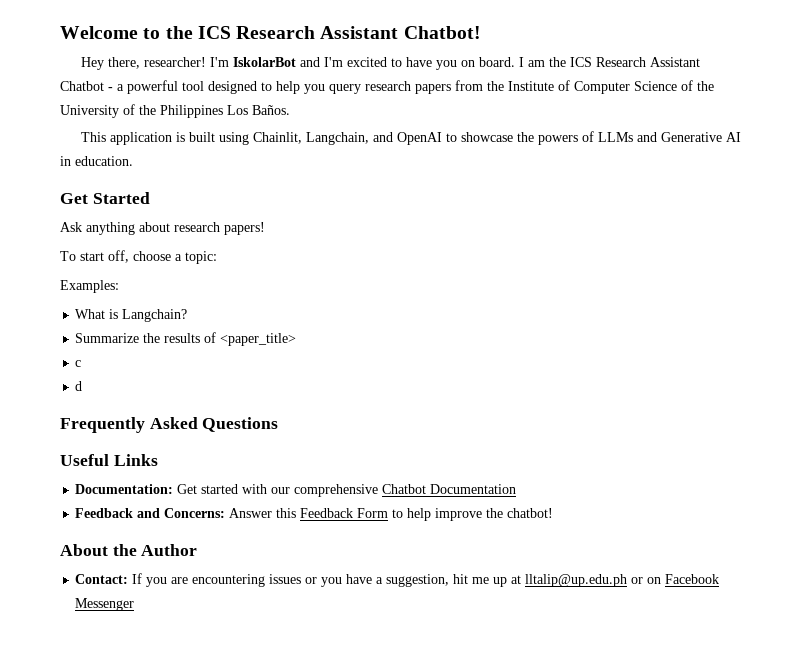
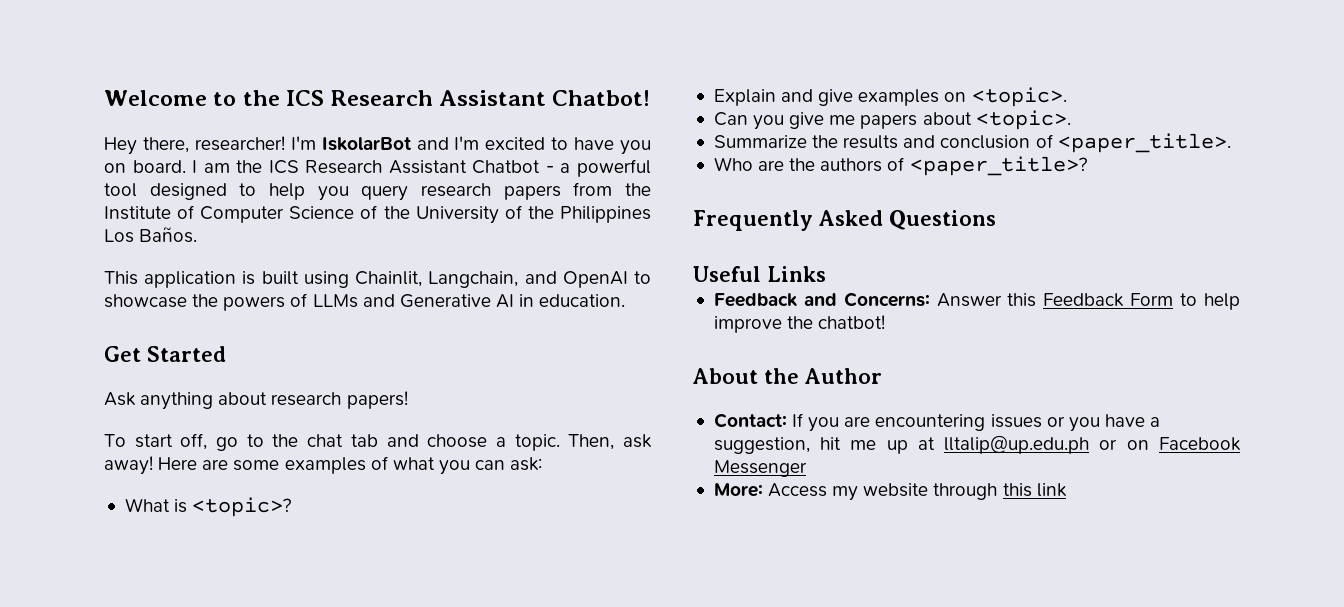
- To start off, choose a topic:
- Examples:
- What is Langchain?
- Summarize the results of <paper_title>
- c
- d
+ To start off, go to the chat tab and choose a topic. Then, ask away! Here are some examples of what you can ask:
+ What is <topic>?
+ Explain and give examples on <topic>.
+ Can you give me papers about <topic>.
+ Summarize the results and conclusion of <paper_title>.
+ Who are the authors of <paper_title>?
- Documentation: Get started with our comprehensive Chatbot Documentation
+ More: Access my website through this link

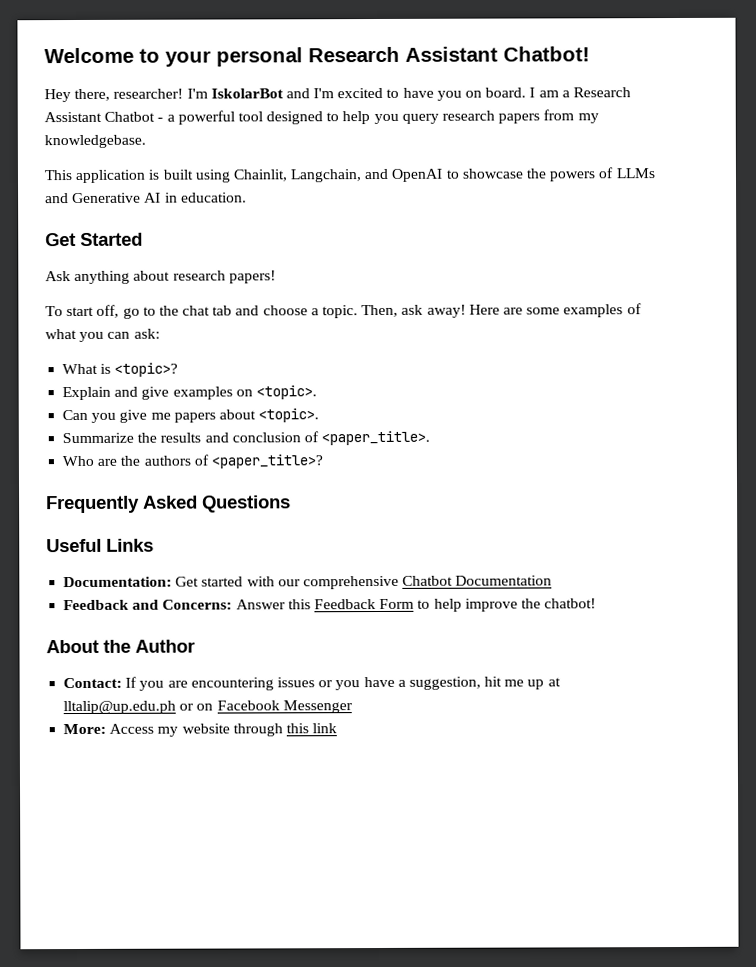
- Welcome to the ICS Research Assistant Chatbot!
+ Welcome to your personal Research Assistant Chatbot!
- I am the ICS Research Assistant Chatbot - a powerful tool designed to help you query research papers from the Institute of Computer Science of the University of the Philippines Los Baños.
+ I am a Research Assistant Chatbot - a powerful tool designed to help you query research papers from my knowledgebase.
+ Documentation: Get started with our comprehensive Chatbot Documentation

